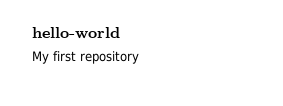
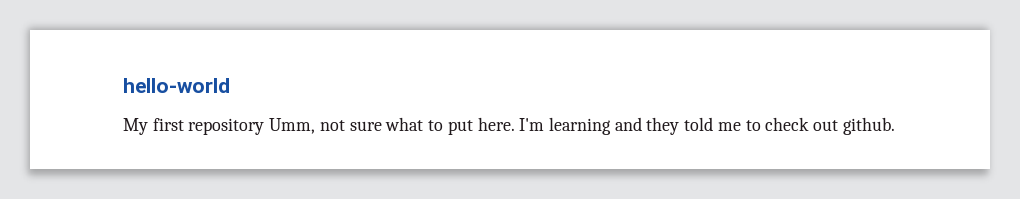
- My first repository
+ My first repository Umm, not sure what to put here. I'm learning and they told me to check out github.

